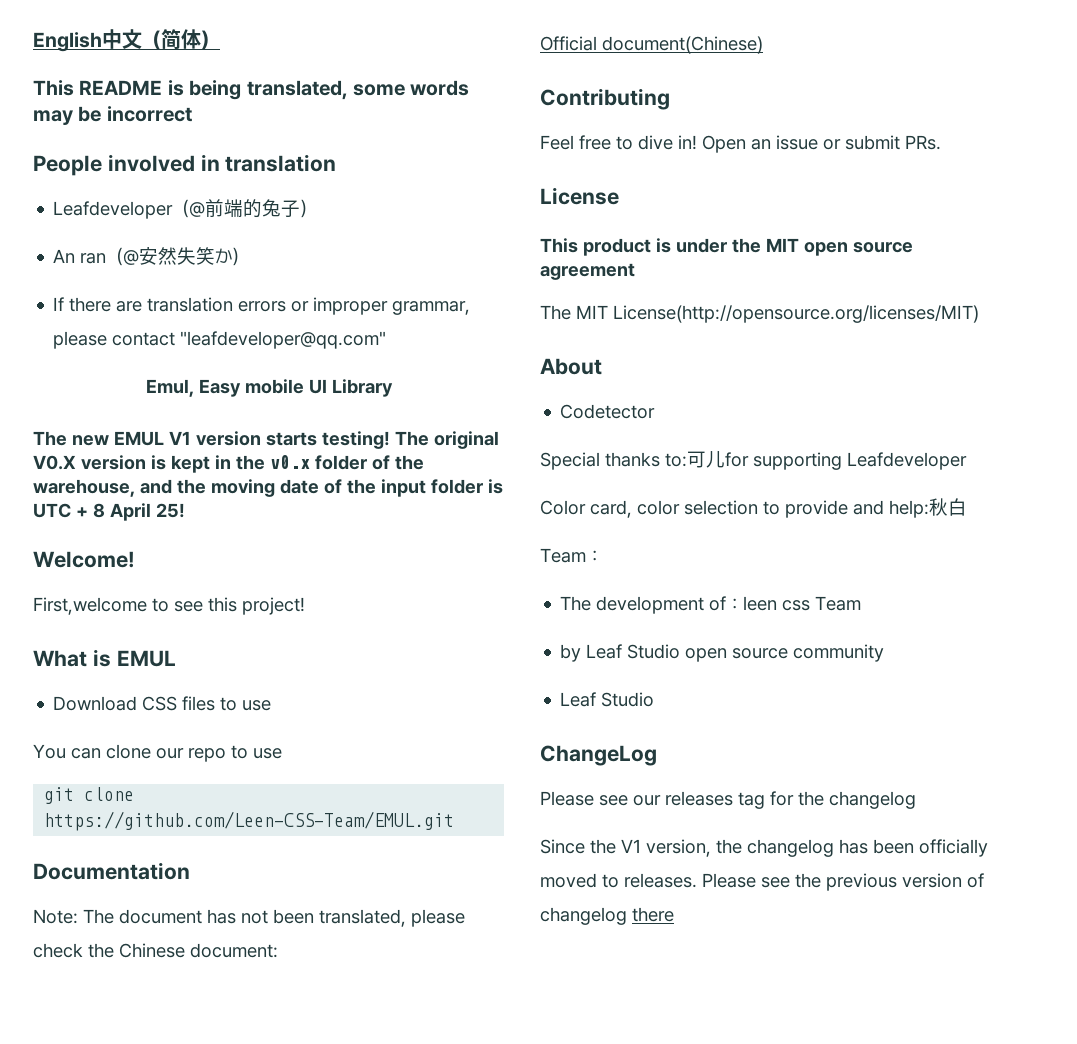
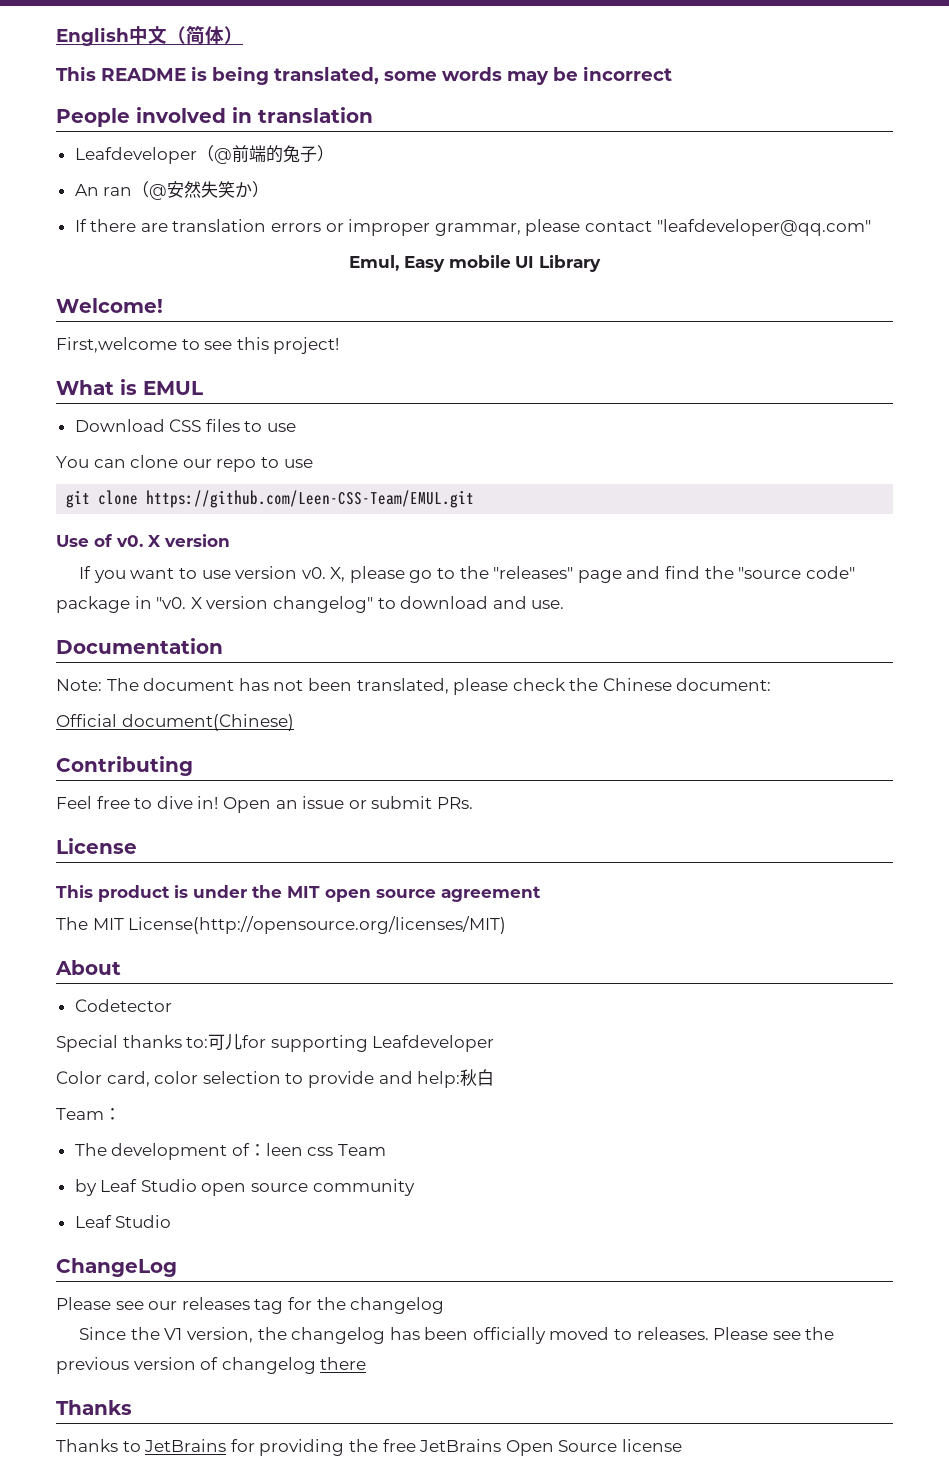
- The new EMUL V1 version starts testing! The original V0.X version is kept in the v0.x folder of the warehouse, and the moving date of the input folder is UTC + 8 April 25!
+ Use of v0. X version
+ If you want to use version v0. X, please go to the "releases" page and find the "source code" package in "v0. X version changelog" to download and use.
  Please see the previous version of changelog there
+ Thanks
+ Thanks to JetBrains for providing the free JetBrains Open Source license

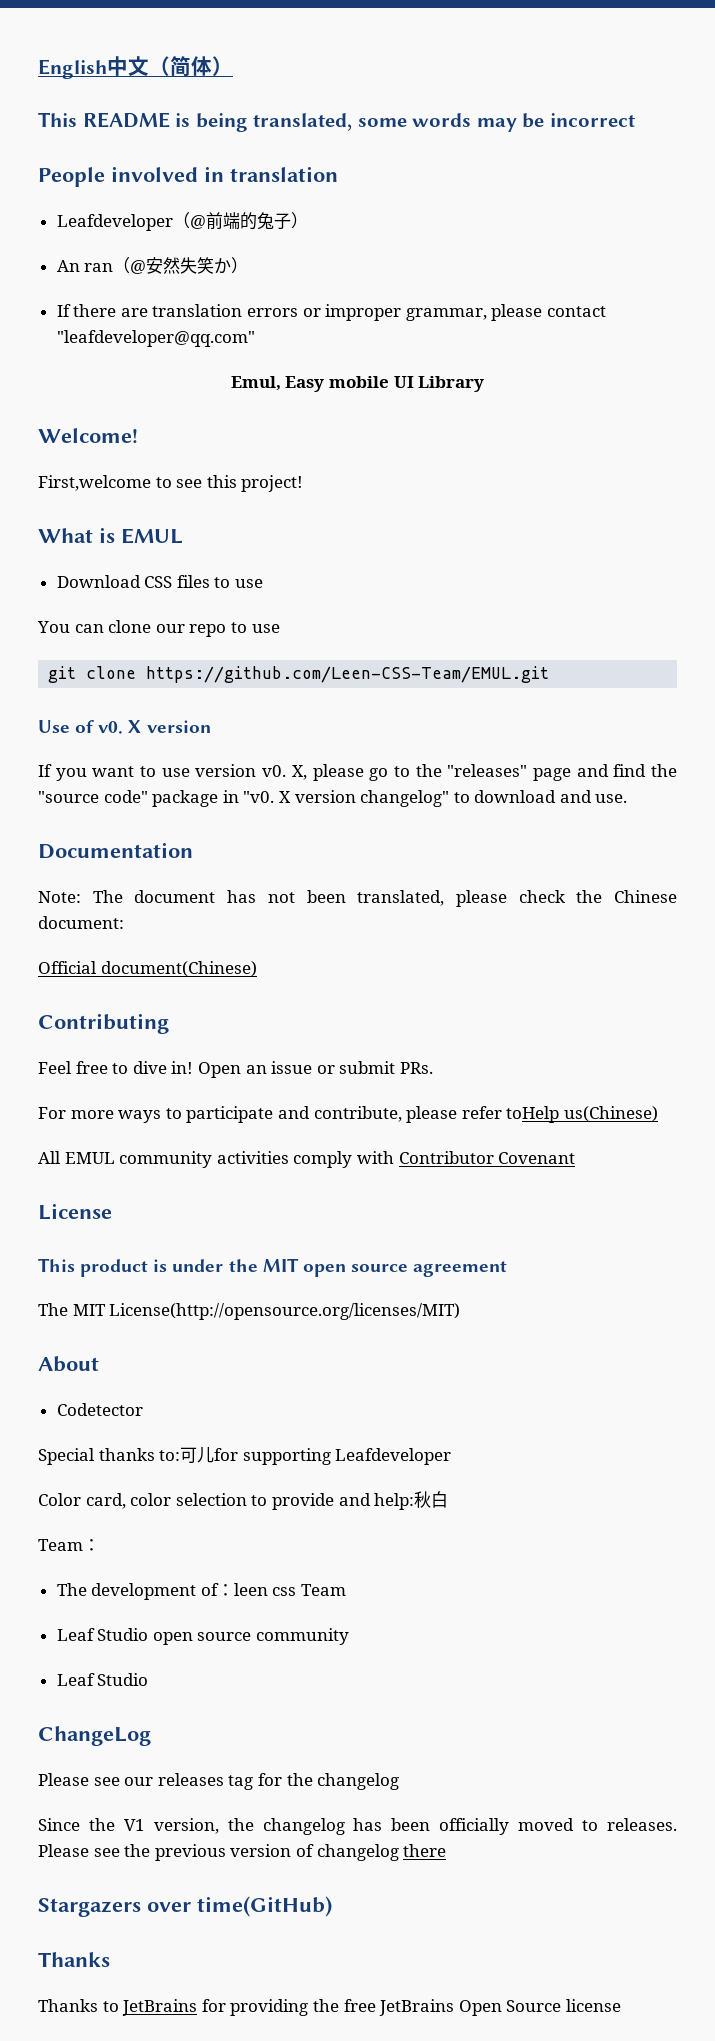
+ For more ways to participate and contribute, please refer toHelp us(Chinese)
+ All EMUL community activities comply with Contributor Covenant
- by Leaf Studio open source community
+ Leaf Studio open source community
+ Stargazers over time(GitHub)

